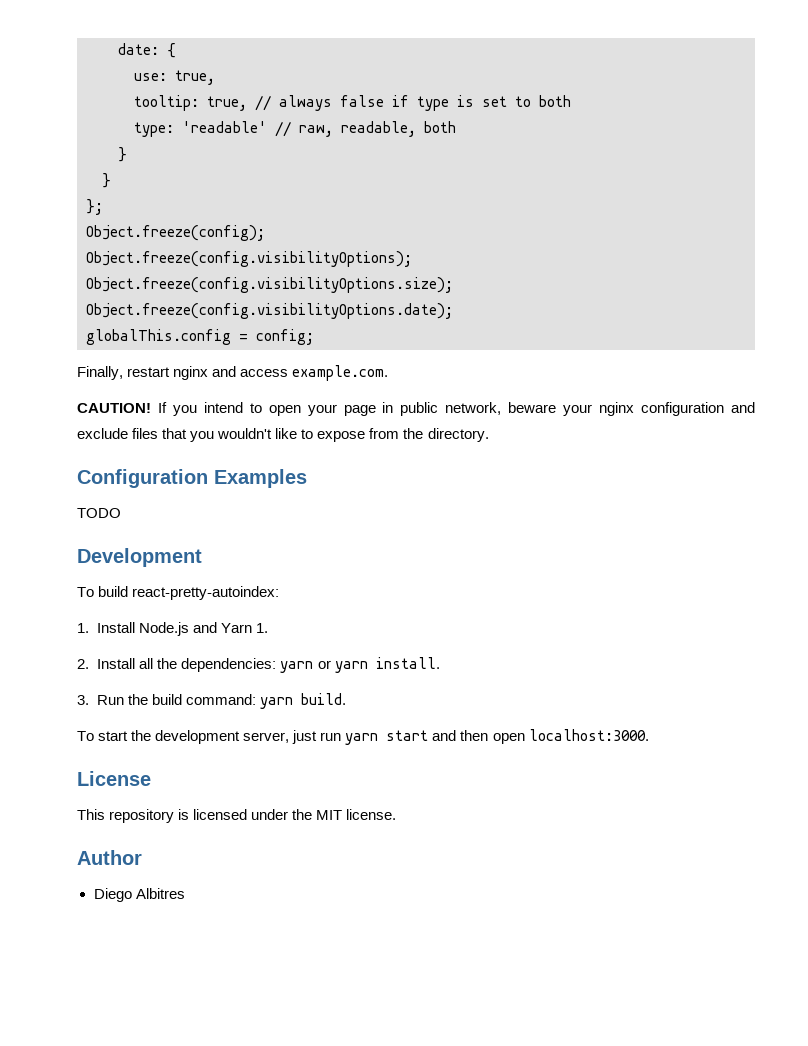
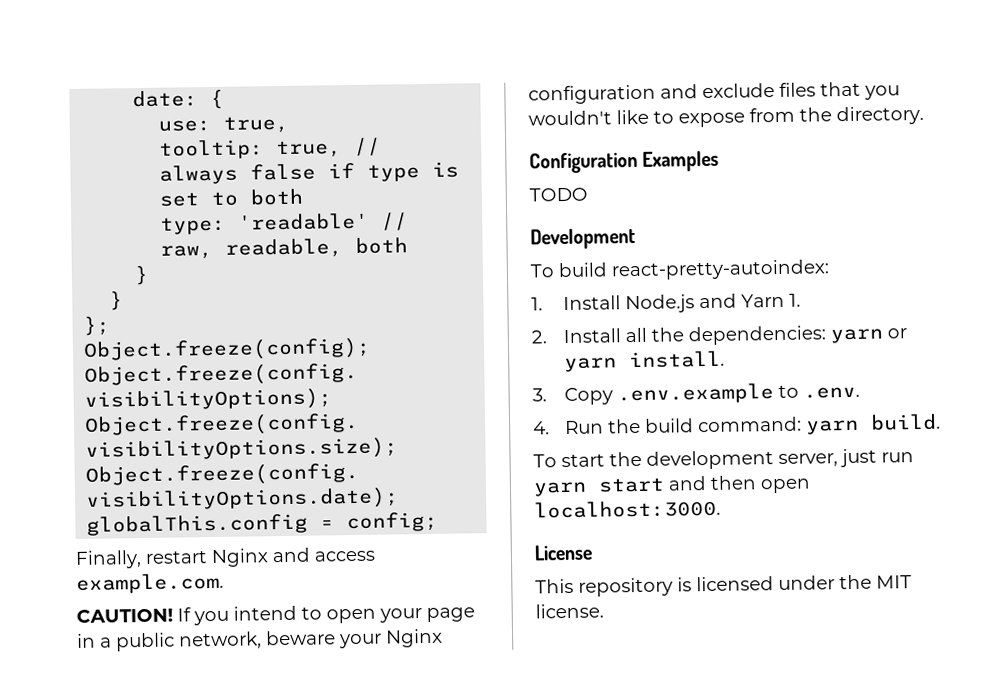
- Finally, restart nginx and access example.com.
+ Finally, restart Nginx and access example.com.
- If you intend to open your page in public network, beware your nginx configuration and exclude files that you wouldn't like to expose from the directory.
+ If you intend to open your page in a public network, beware your Nginx configuration and exclude files that you wouldn't like to expose from the directory.
- 3. Run the build command: yarn build.
+ 3. Copy .env.example to .env.
+ 4. Run the build command: yarn build.
- Author
- Diego Albitres

